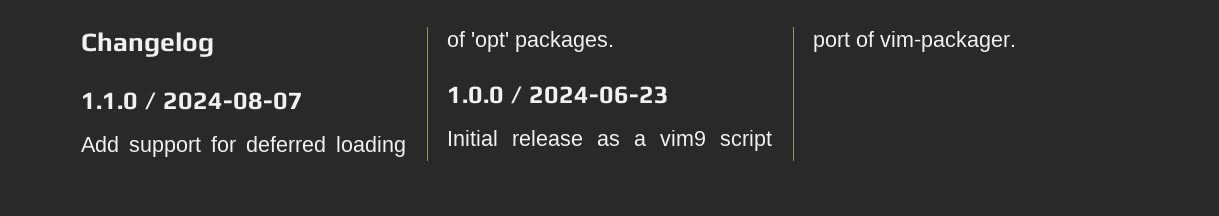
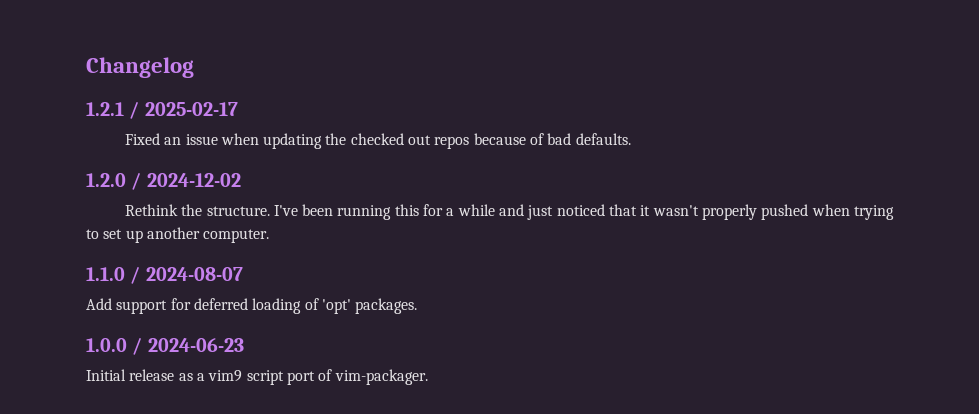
+ 1.2.1 / 2025-02-17
+ Fixed an issue when updating the checked out repos because of bad defaults.
+ 1.2.0 / 2024-12-02
+ Rethink the structure. I've been running this for a while and just noticed that it wasn't properly pushed when trying to set up another computer.

